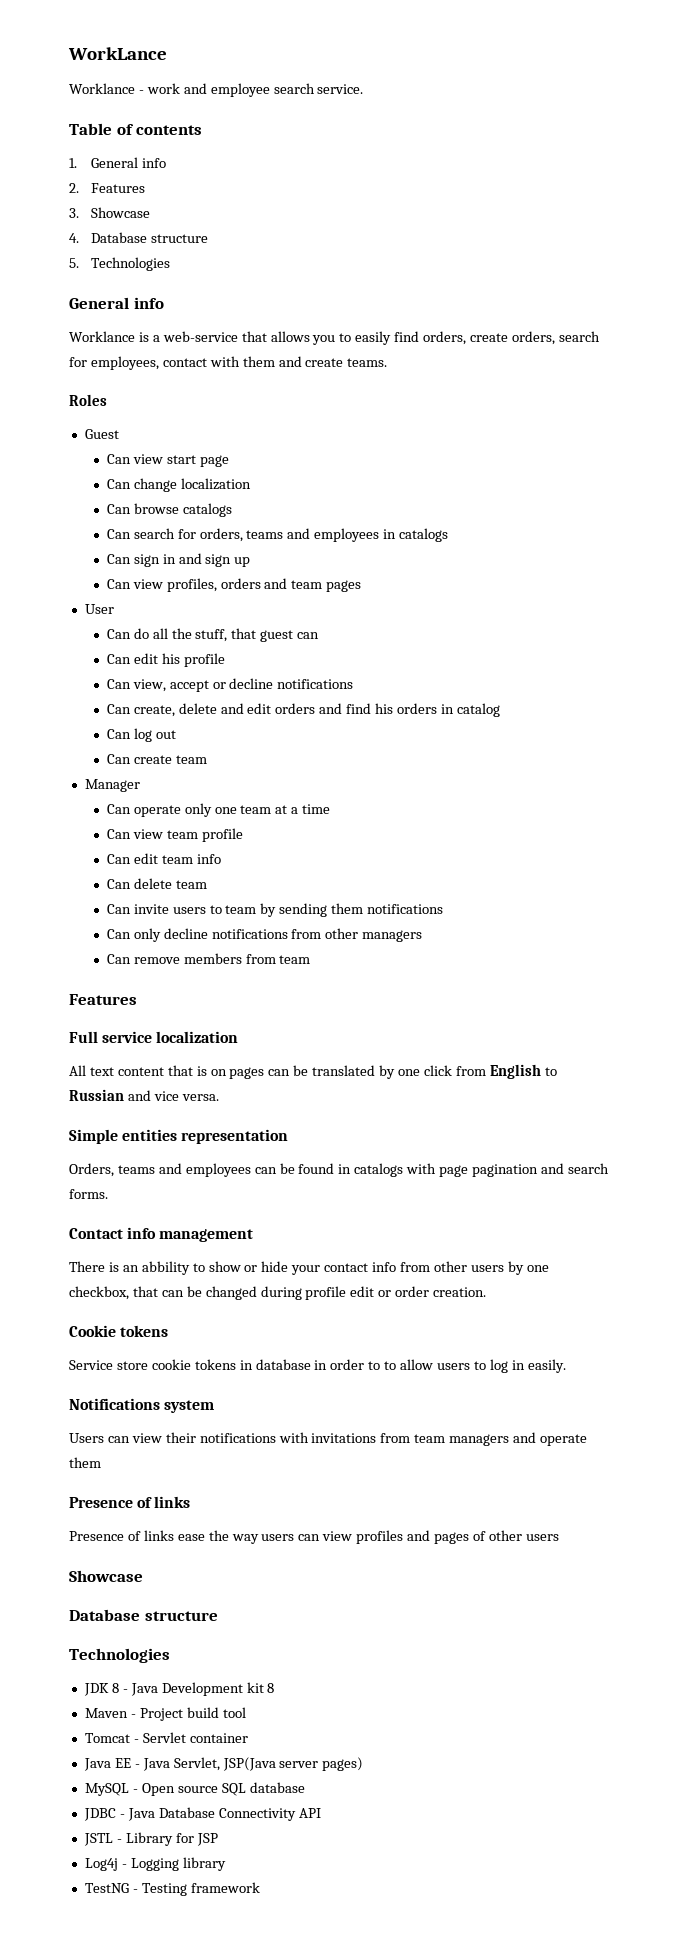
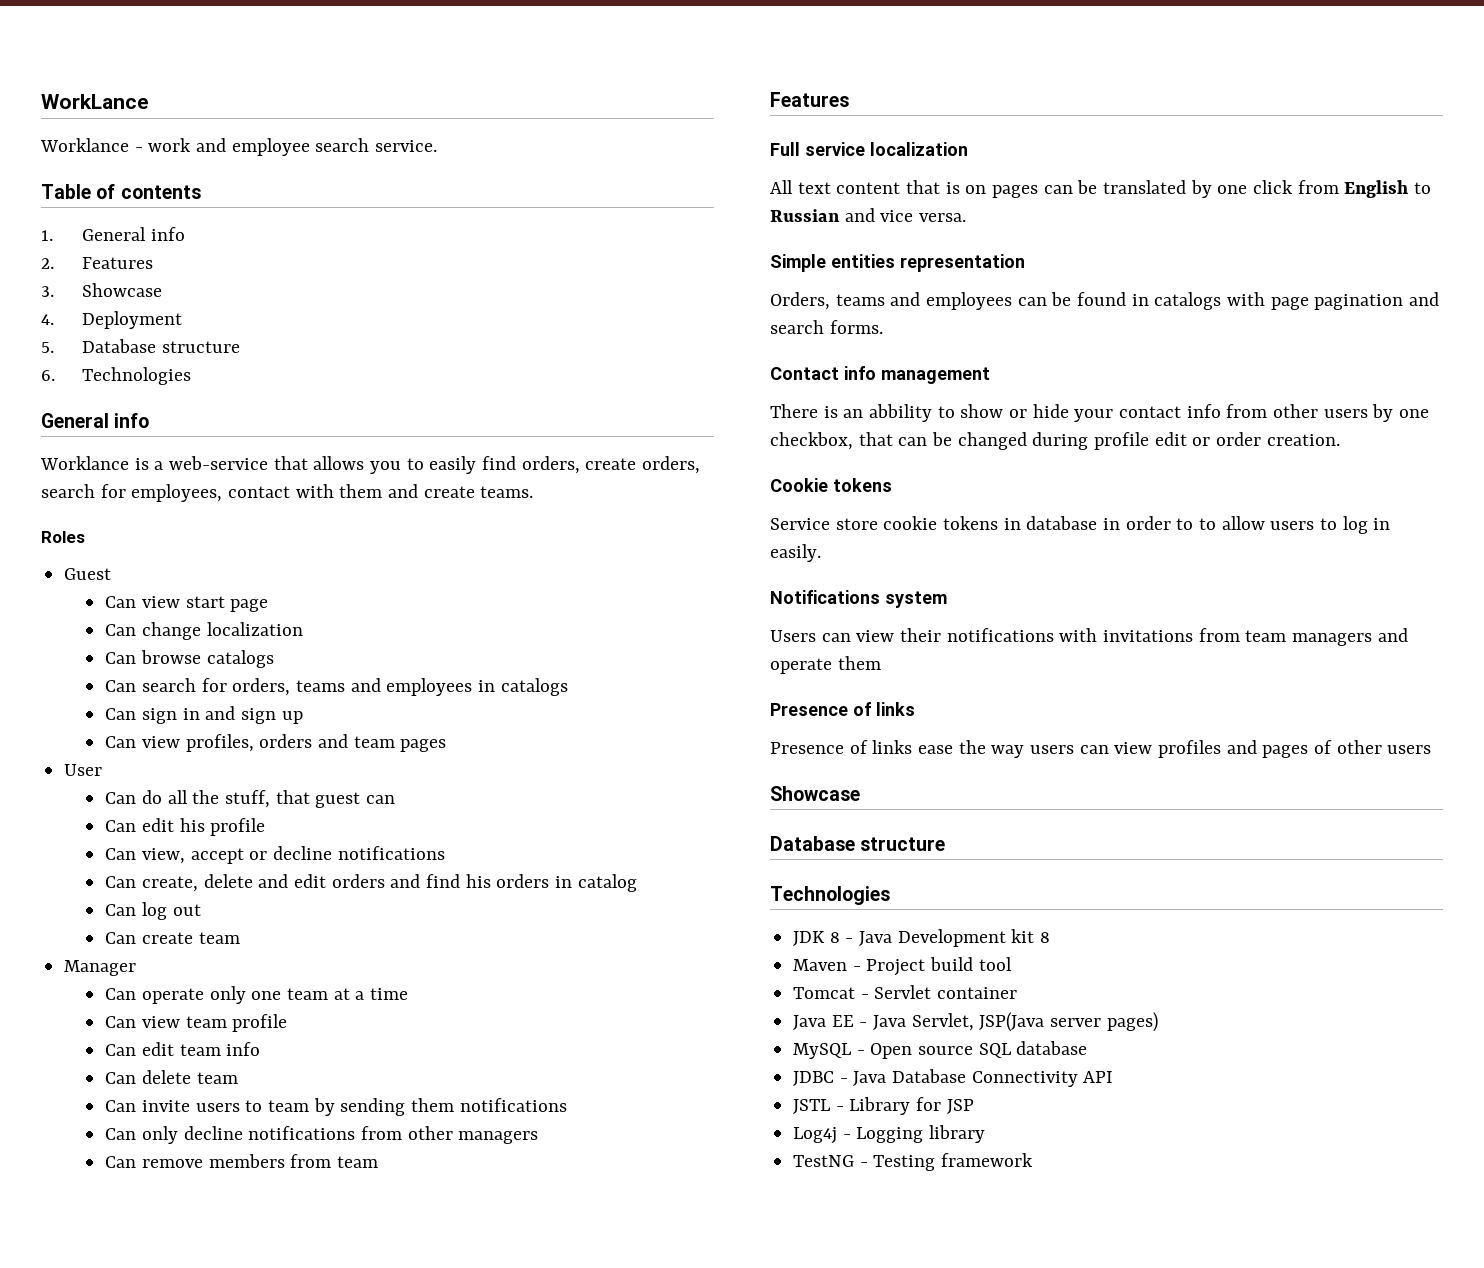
- 4. Database structure
- 5. Technologies
+ 4. Deployment
+ 5. Database structure
+ 6. Technologies

